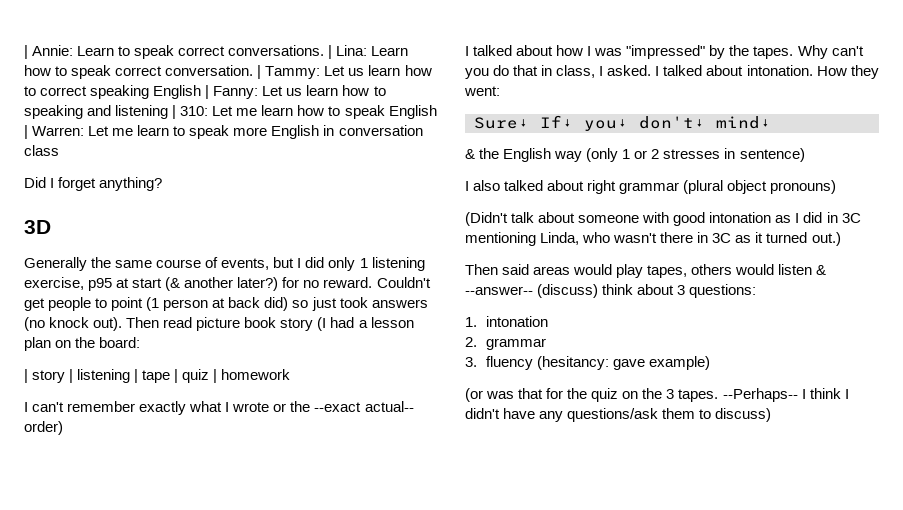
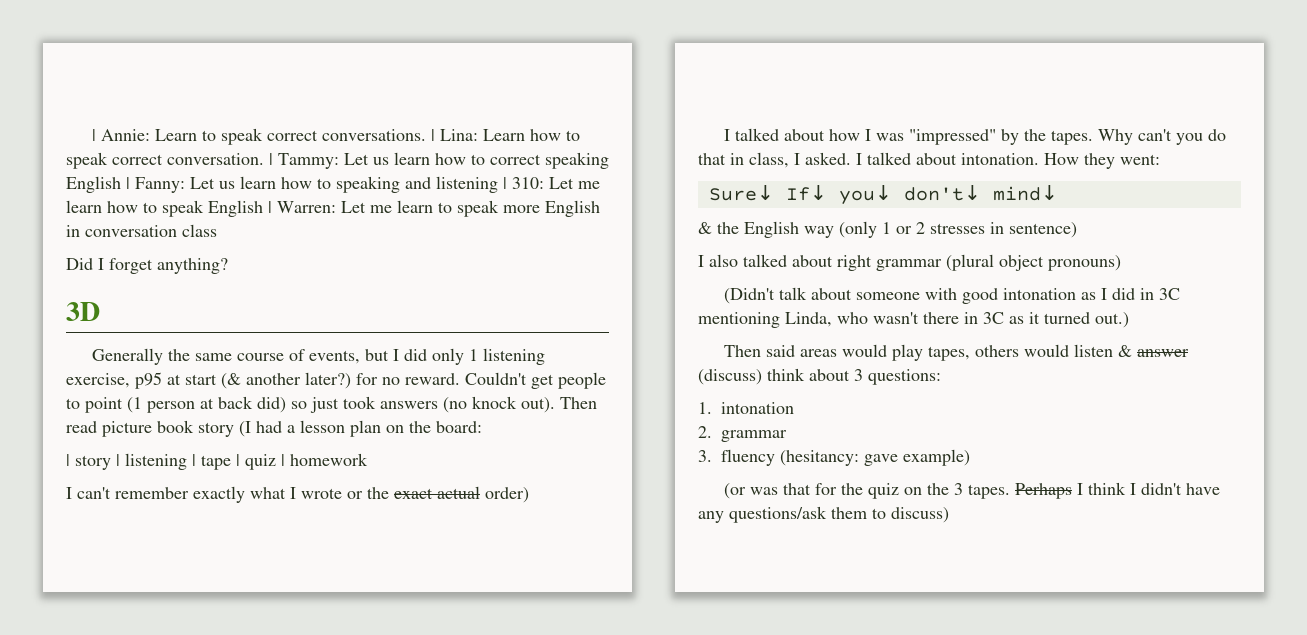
- I can't remember exactly what I wrote or the --exact actual-- order)
+ I can't remember exactly what I wrote or the exact actual order)
- Then said areas would play tapes, others would listen & --answer-- (discuss) think about 3 questions:
+ Then said areas would play tapes, others would listen & answer (discuss) think about 3 questions:
- --Perhaps-- I think I didn't have any questions/ask them to discuss)
+ Perhaps I think I didn't have any questions/ask them to discuss)

